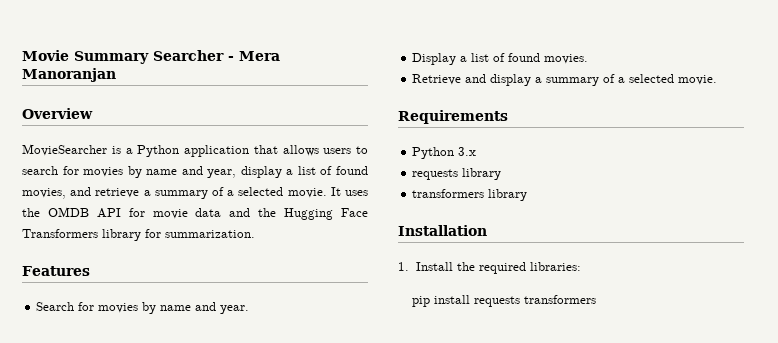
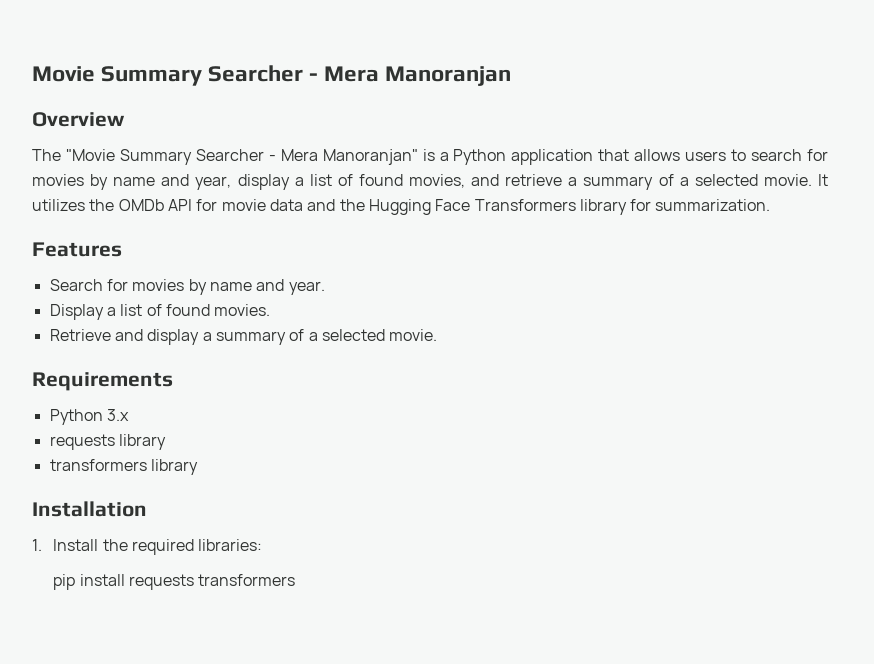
- MovieSearcher is a Python application that allows users to search for movies by name and year, display a list of found movies, and retrieve a summary of a selected movie.
+ The "Movie Summary Searcher - Mera Manoranjan" is a Python application that allows users to search for movies by name and year, display a list of found movies, and retrieve a summary of a selected movie.
- It uses the OMDB API for movie data and the Hugging Face Transformers library for summarization.
+ It utilizes the OMDb API for movie data and the Hugging Face Transformers library for summarization.

